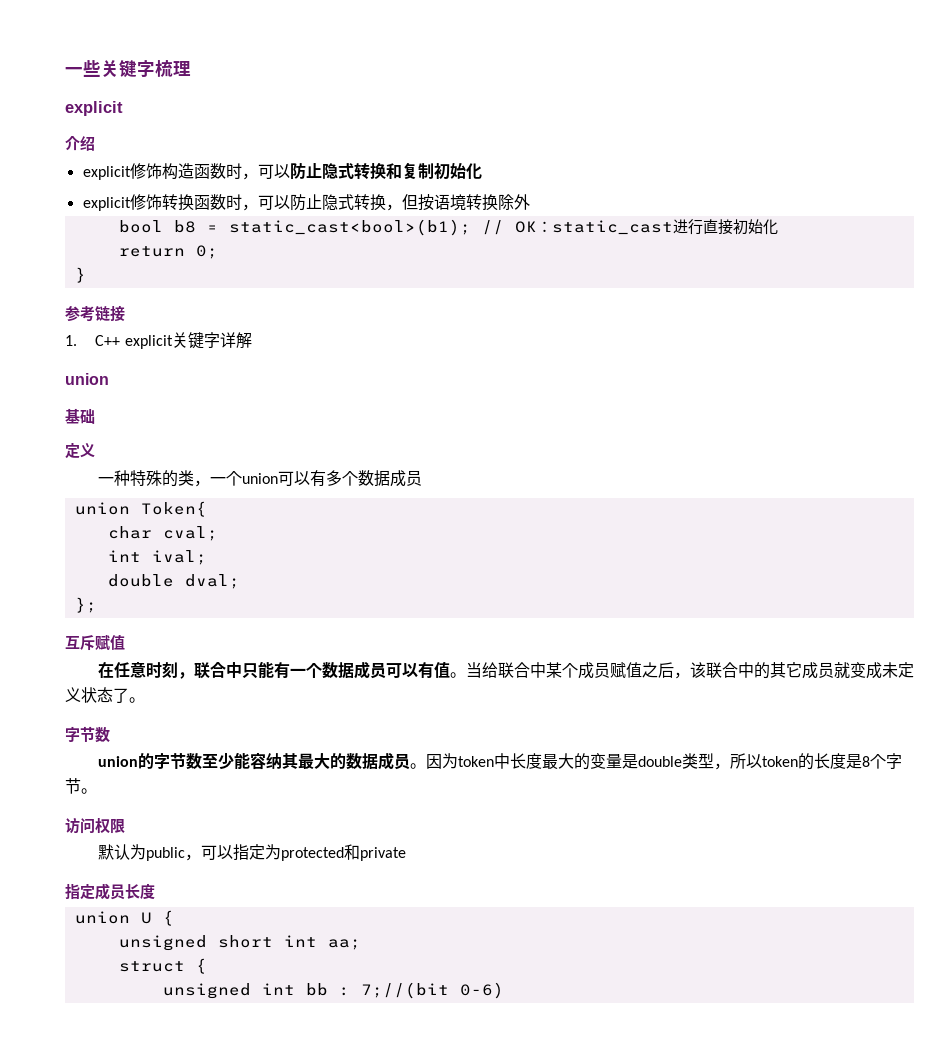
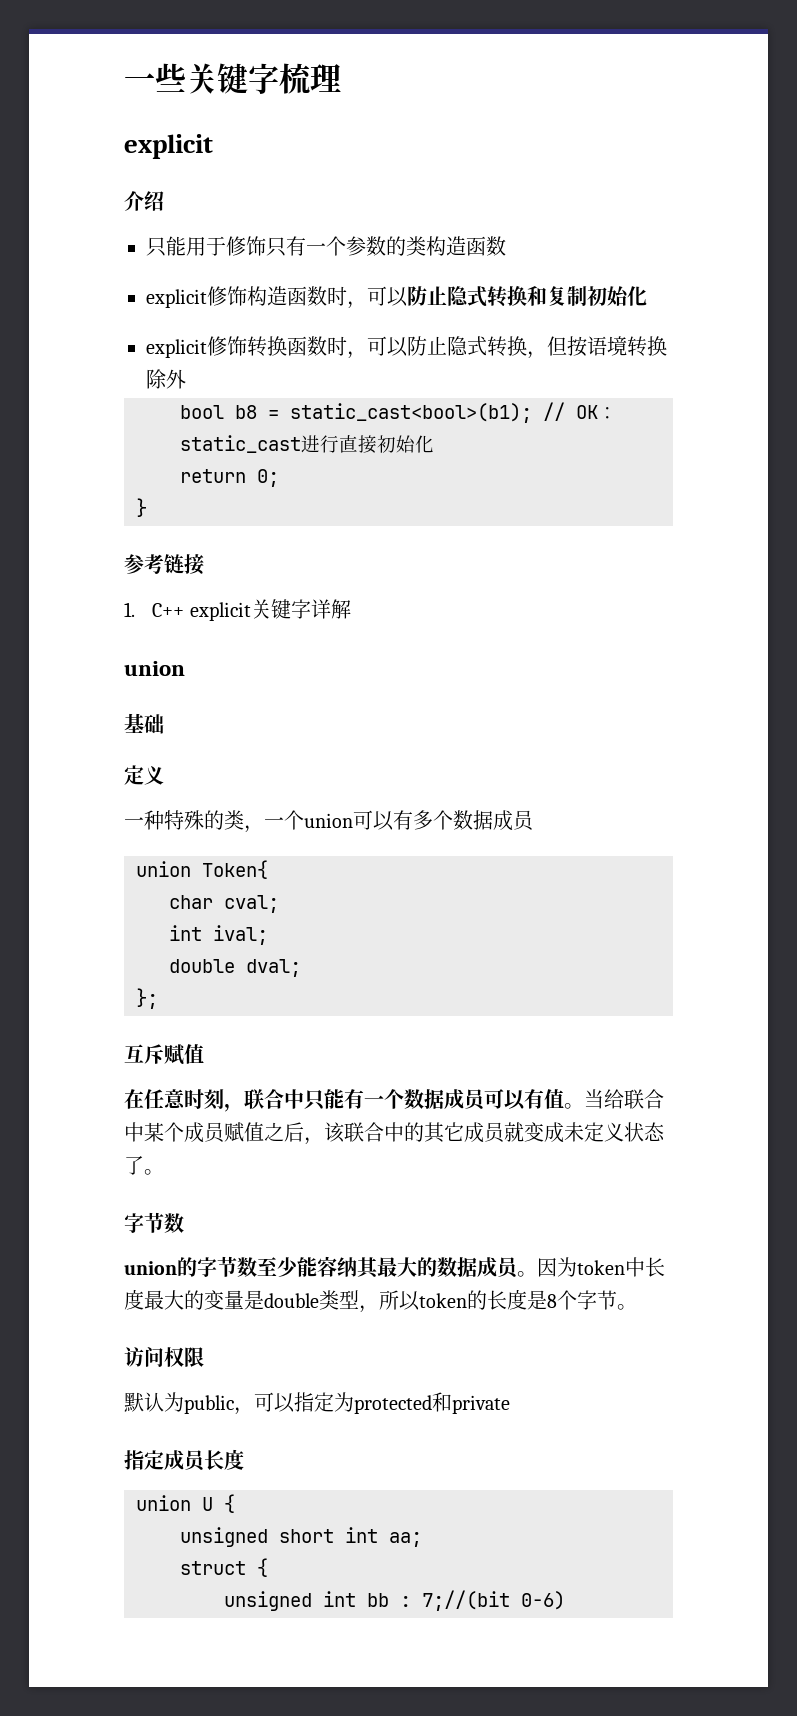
+ 只能用于修饰只有一个参数的类构造函数

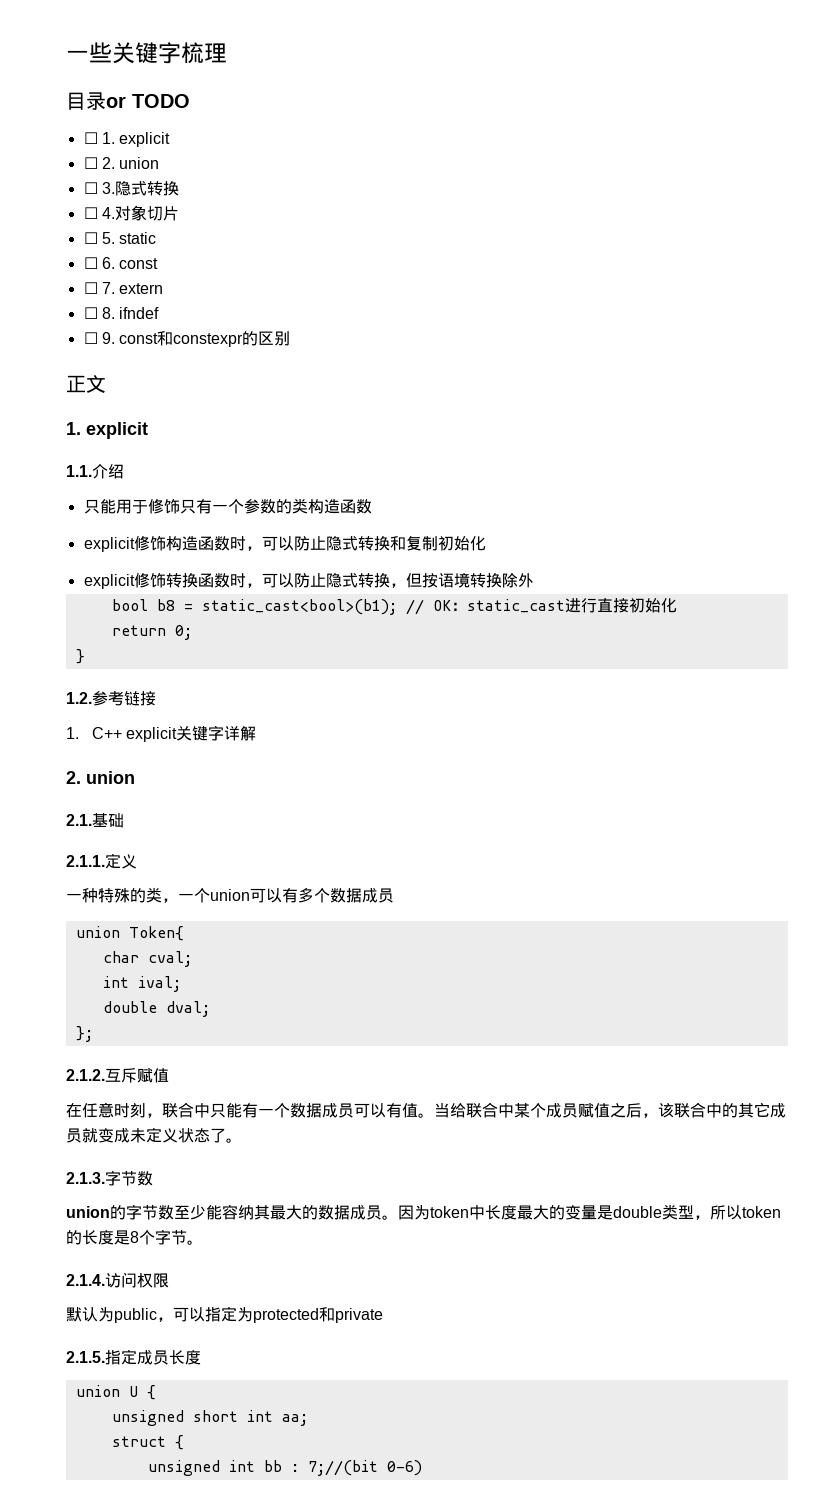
  一些关键字梳理
- explicit
- 介绍
+ 目录or TODO
+ ☐ 1. explicit
+ ☐ 2. union
+ ☐ 3.隐式转换
+ ☐ 4.对象切片
+ ☐ 5. static
+ ☐ 6. const
+ ☐ 7. extern
+ ☐ 8. ifndef
+ ☐ 9. const和constexpr的区别
+ 正文
+ 1. explicit
+ 1.1.介绍
- 参考链接
+ 1.2.参考链接
  1. C++ explicit关键字详解
- union
- 基础
- 定义
+ 2. union
+ 2.1.基础
+ 2.1.1.定义
- 互斥赋值
+ 2.1.2.互斥赋值
  当给联合中某个成员赋值之后，该联合中的其它成员就变成未定义状态了。
- 字节数
+ 2.1.3.字节数
- 访问权限
+ 2.1.4.访问权限
- 指定成员长度
+ 2.1.5.指定成员长度

